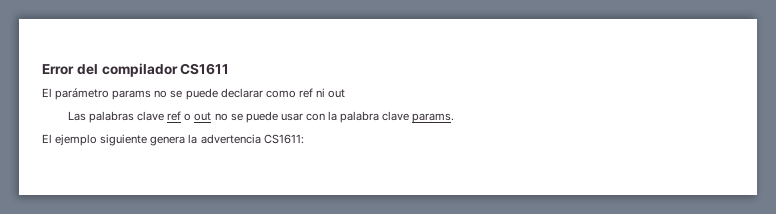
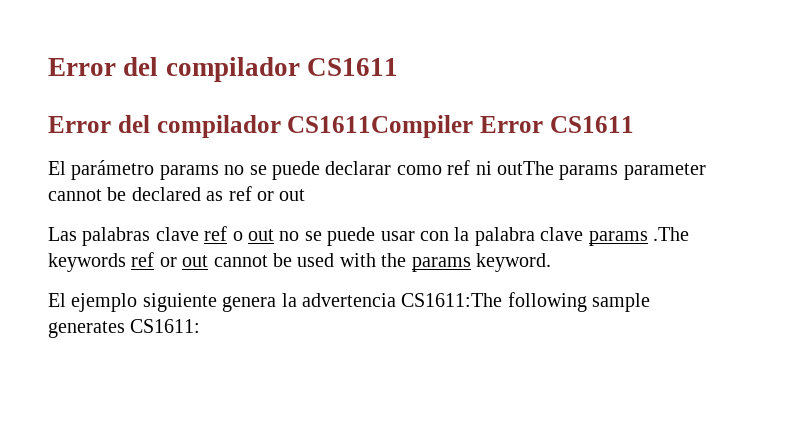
+ Error del compilador CS1611Compiler Error CS1611
- El parámetro params no se puede declarar como ref ni out
+ El parámetro params no se puede declarar como ref ni outThe params parameter cannot be declared as ref or out
- Las palabras clave ref o out no se puede usar con la palabra clave params.
+ Las palabras clave ref o out no se puede usar con la palabra clave params .The keywords ref or out cannot be used with the params keyword.
- El ejemplo siguiente genera la advertencia CS1611:
+ El ejemplo siguiente genera la advertencia CS1611:The following sample generates CS1611:

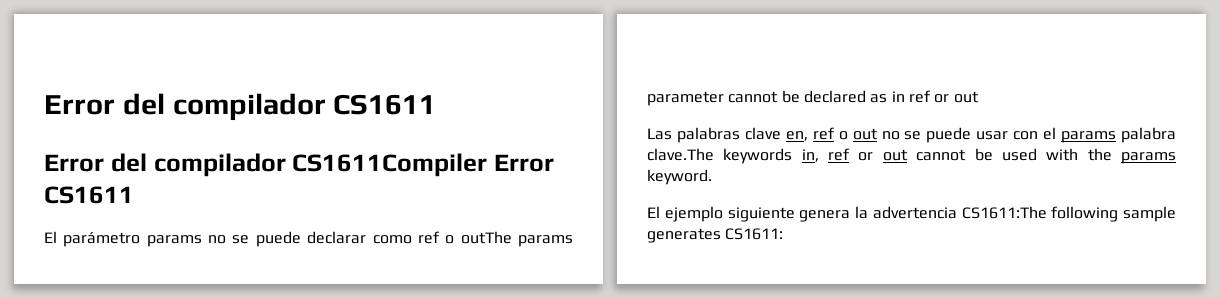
- El parámetro params no se puede declarar como ref ni outThe params parameter cannot be declared as ref or out
+ El parámetro params no se puede declarar como ref o outThe params parameter cannot be declared as in ref or out
- Las palabras clave ref o out no se puede usar con la palabra clave params .The keywords ref or out cannot be used with the params keyword.
+ Las palabras clave en, ref o out no se puede usar con el params palabra clave.The keywords in, ref or out cannot be used with the params keyword.

